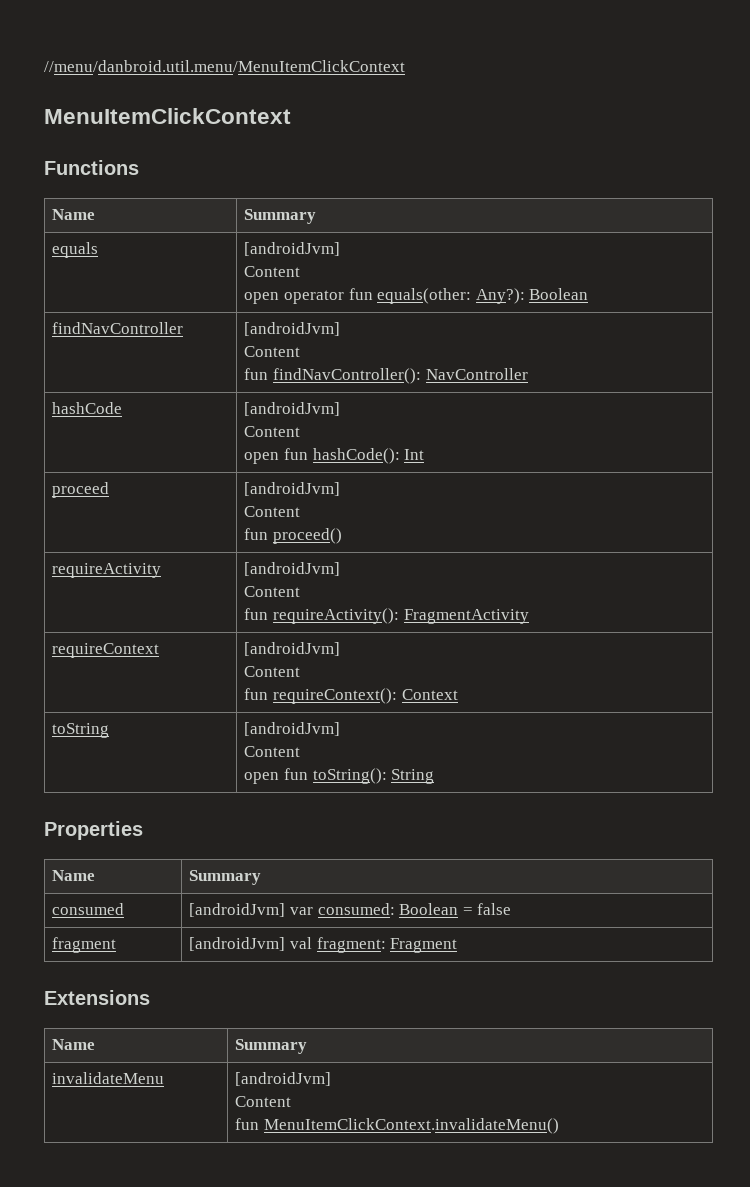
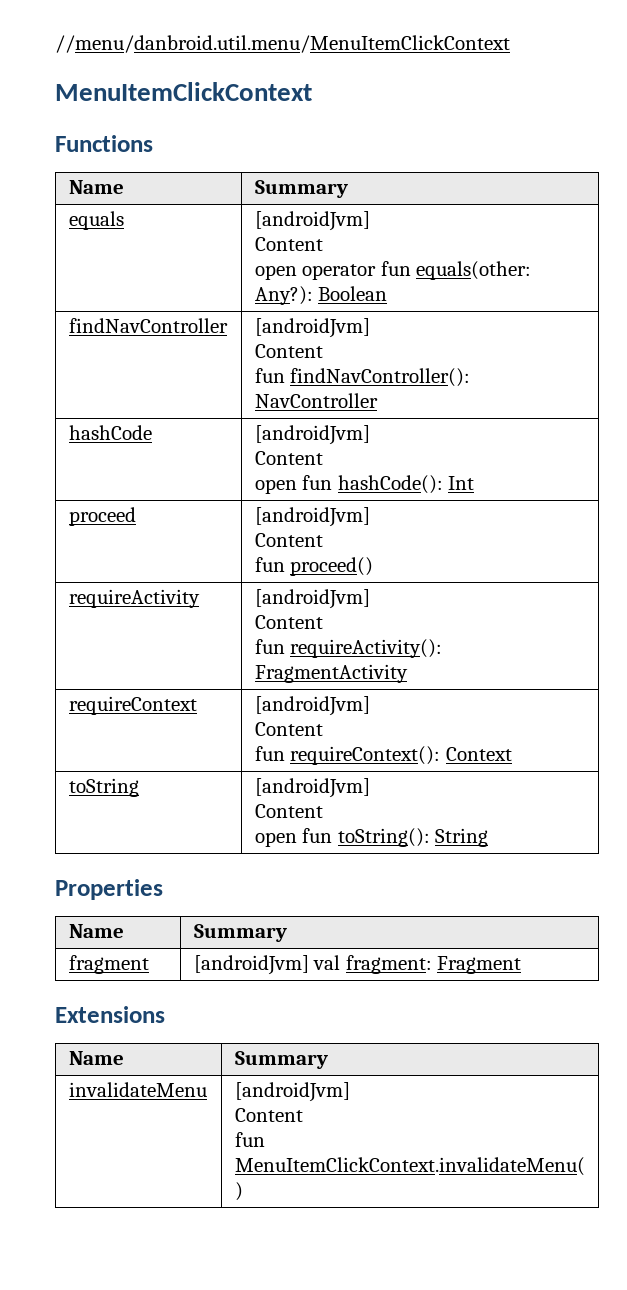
- consumed | [androidJvm] var consumed: Boolean = false

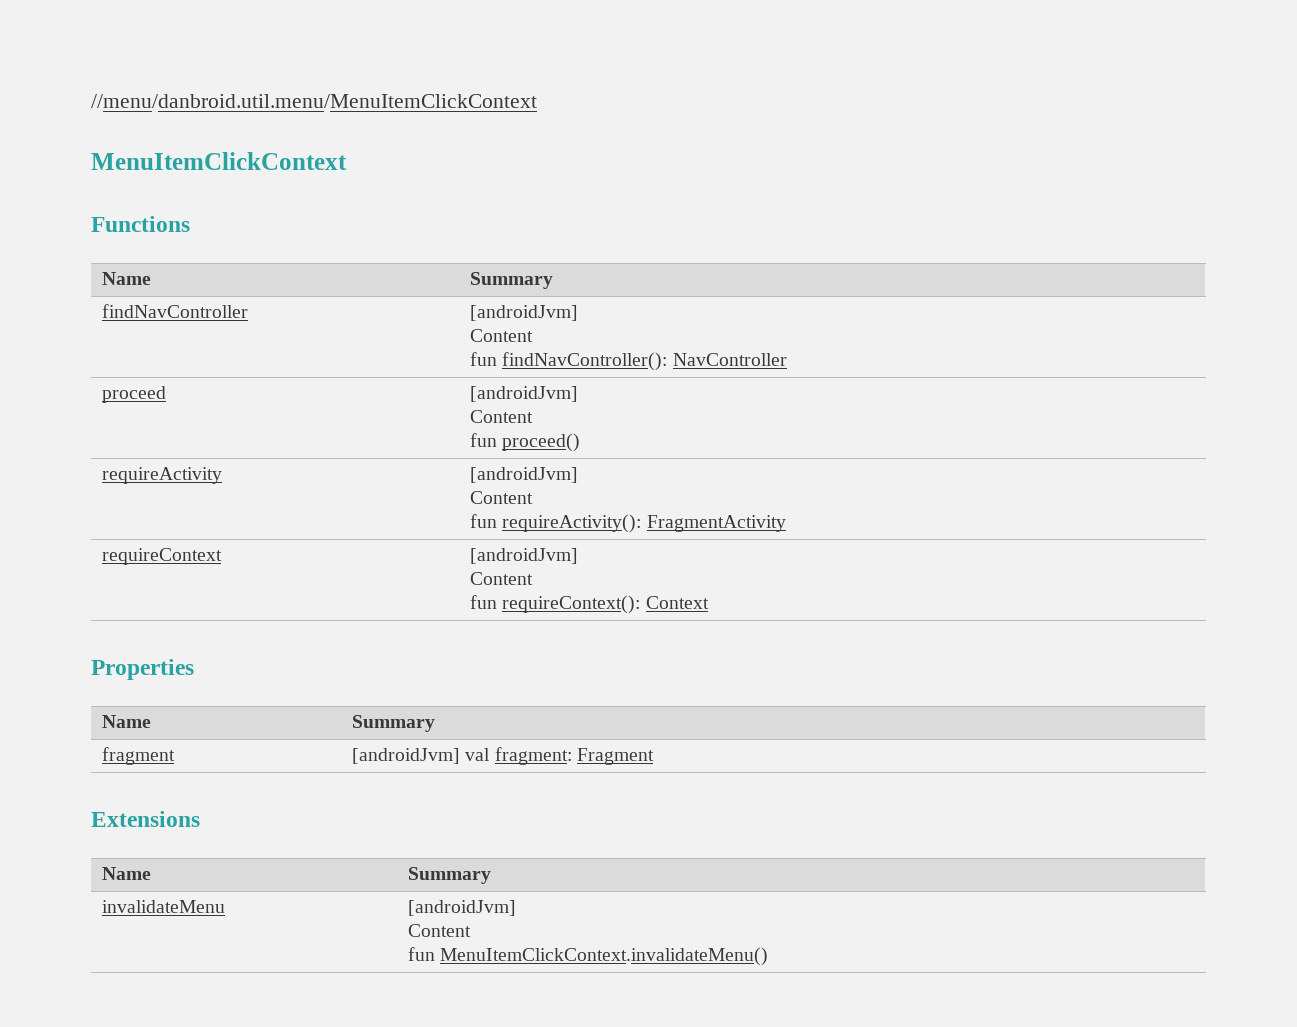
- equals | [androidJvm]
- Content
- open operator fun equals(other: Any?): Boolean
- hashCode | [androidJvm]
- Content
- open fun hashCode(): Int
- toString | [androidJvm]
- Content
- open fun toString(): String

